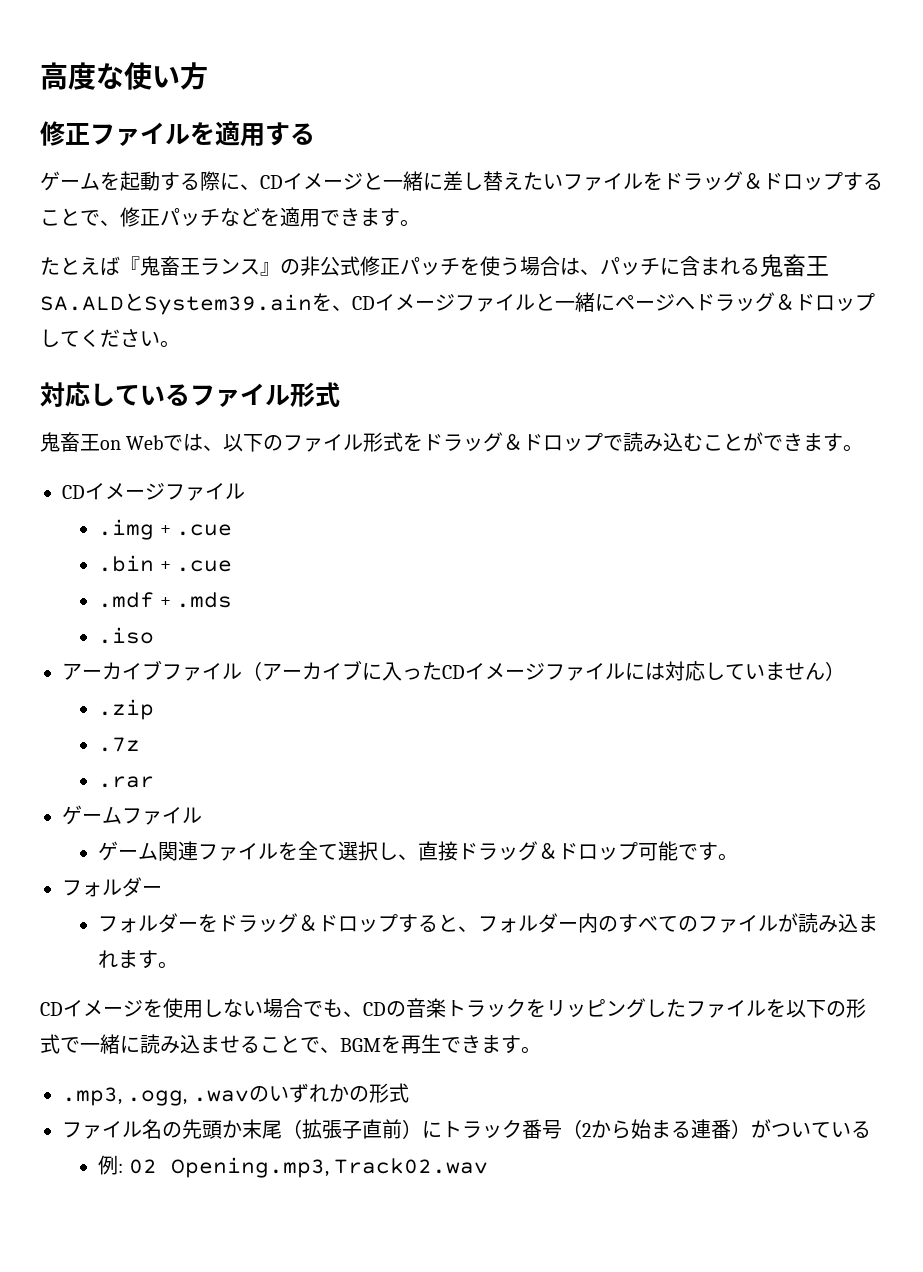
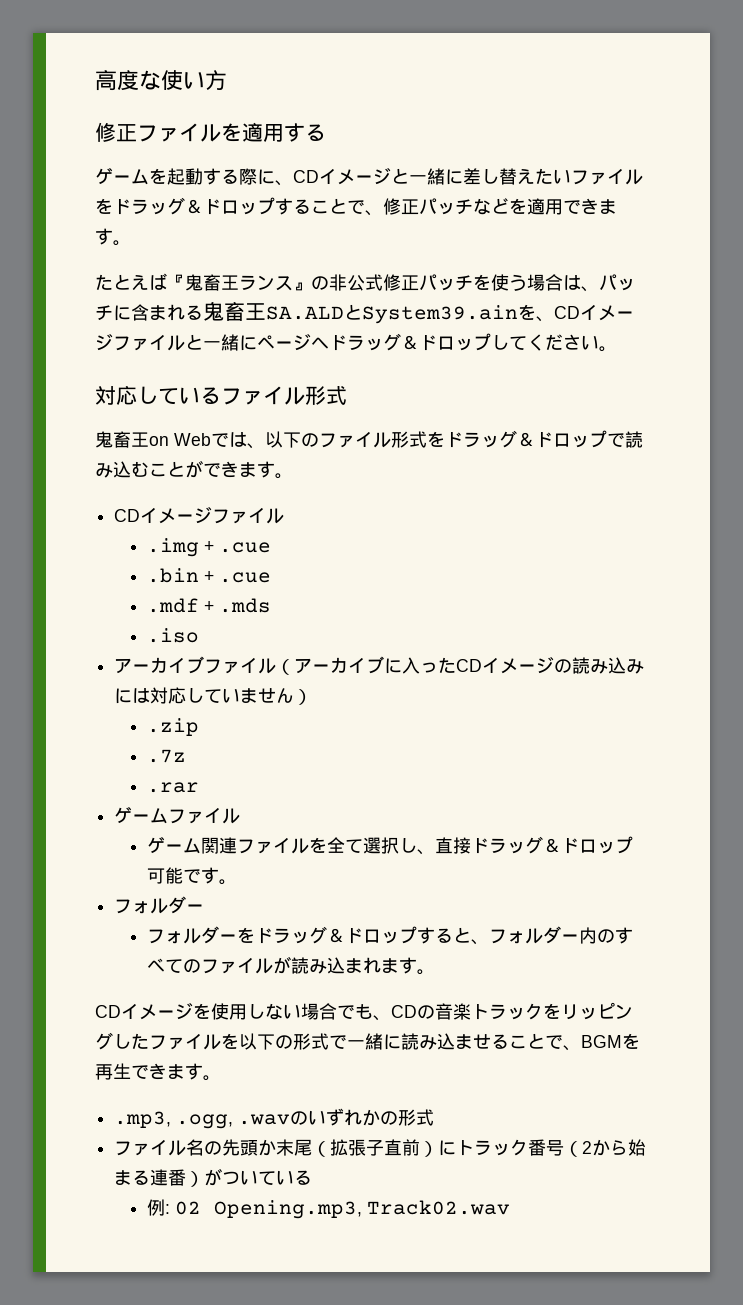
- アーカイブファイル（アーカイブに入ったCDイメージファイルには対応していません）
+ アーカイブファイル（アーカイブに入ったCDイメージの読み込みには対応していません）

